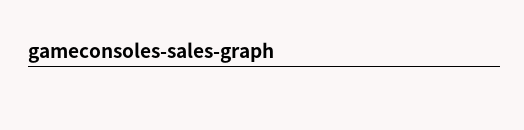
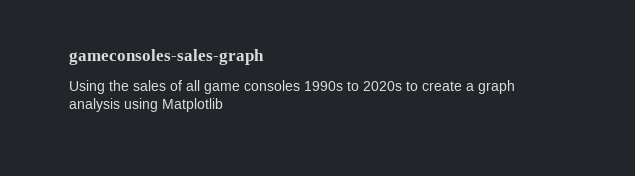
+ Using the sales of all game consoles 1990s to 2020s to create a graph analysis using Matplotlib

